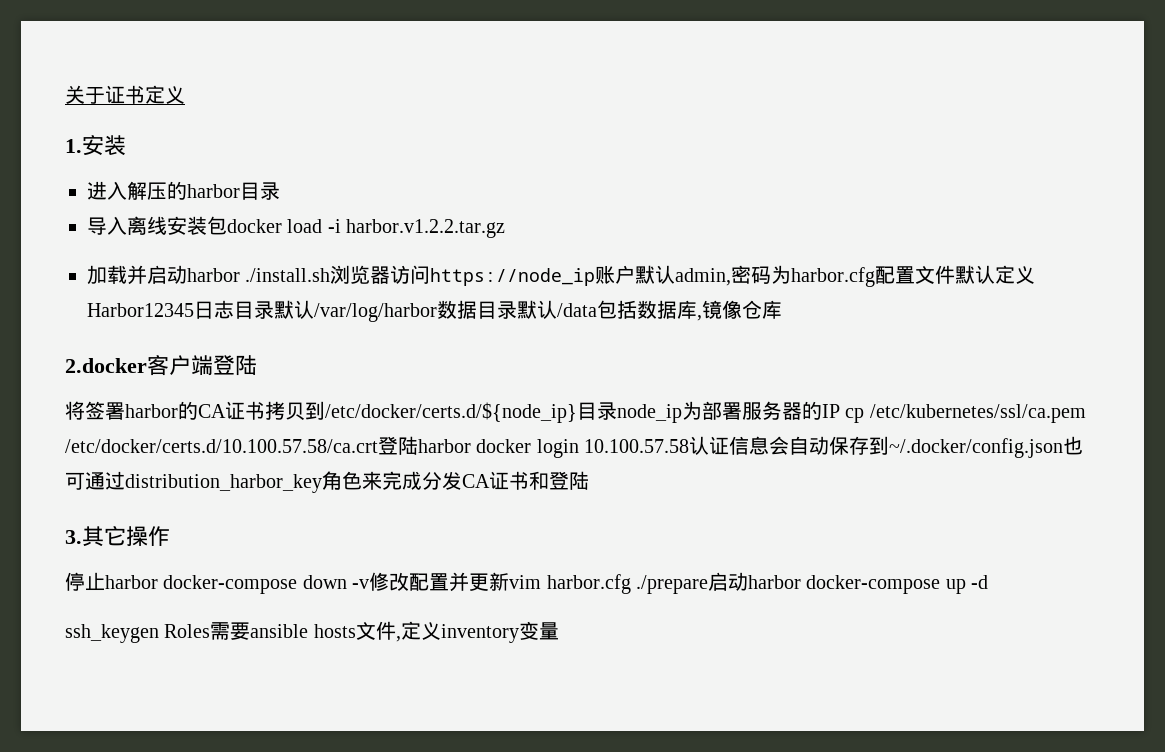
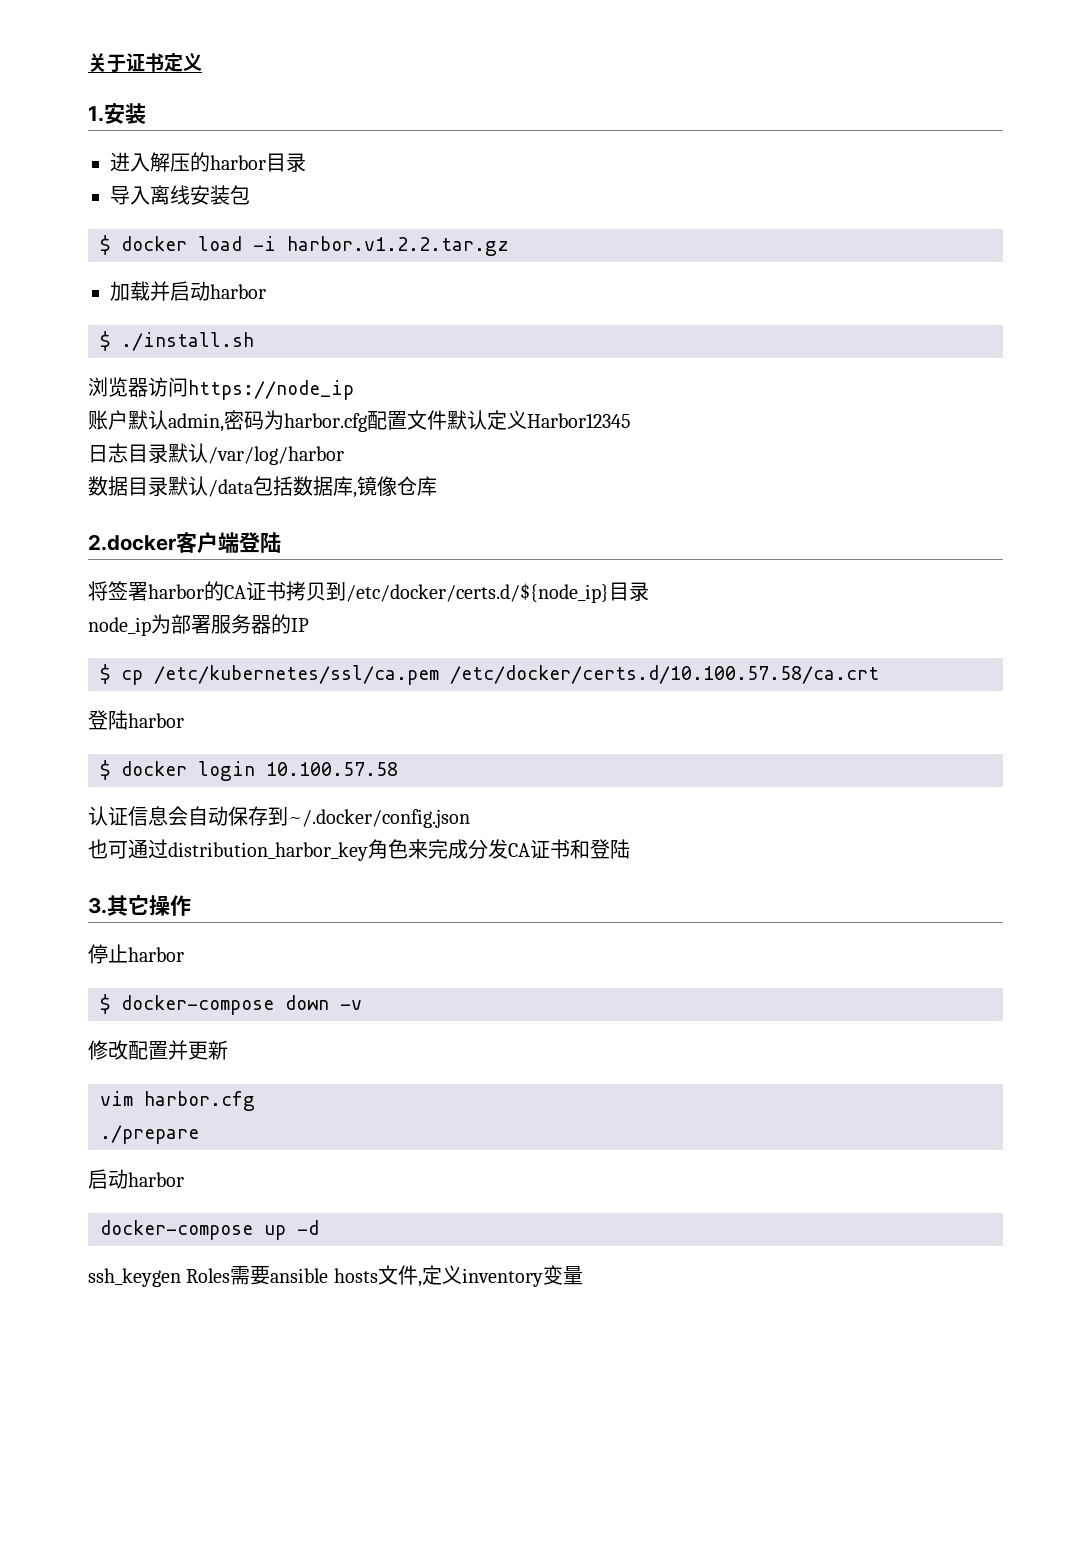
- 导入离线安装包docker load -i harbor.v1.2.2.tar.gz
+ 导入离线安装包
+ $ docker load -i harbor.v1.2.2.tar.gz
- 加载并启动harbor ./install.sh浏览器访问https://node_ip账户默认admin,密码为harbor.cfg配置文件默认定义Harbor12345日志目录默认/var/log/harbor数据目录默认/data包括数据库,镜像仓库
+ 加载并启动harbor
+ $ ./install.sh
+ 浏览器访问https://node_ip
+ 账户默认admin,密码为harbor.cfg配置文件默认定义Harbor12345
+ 日志目录默认/var/log/harbor
+ 数据目录默认/data包括数据库,镜像仓库
- 将签署harbor的CA证书拷贝到/etc/docker/certs.d/${node_ip}目录node_ip为部署服务器的IP cp /etc/kubernetes/ssl/ca.pem /etc/docker/certs.d/10.100.57.58/ca.crt登陆harbor docker login 10.100.57.58认证信息会自动保存到~/.docker/config.json也可通过distribution_harbor_key角色来完成分发CA证书和登陆
+ 将签署harbor的CA证书拷贝到/etc/docker/certs.d/${node_ip}目录
+ node_ip为部署服务器的IP
+ $ cp /etc/kubernetes/ssl/ca.pem /etc/docker/certs.d/10.100.57.58/ca.crt
+ 登陆harbor
+ $ docker login 10.100.57.58
+ 认证信息会自动保存到~/.docker/config.json
+ 也可通过distribution_harbor_key角色来完成分发CA证书和登陆
- 停止harbor docker-compose down -v修改配置并更新vim harbor.cfg ./prepare启动harbor docker-compose up -d
+ 停止harbor
+ $ docker-compose down -v
+ 修改配置并更新
+ vim harbor.cfg
+ ./prepare
+ 启动harbor
+ docker-compose up -d

